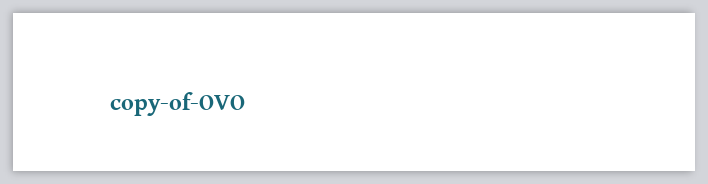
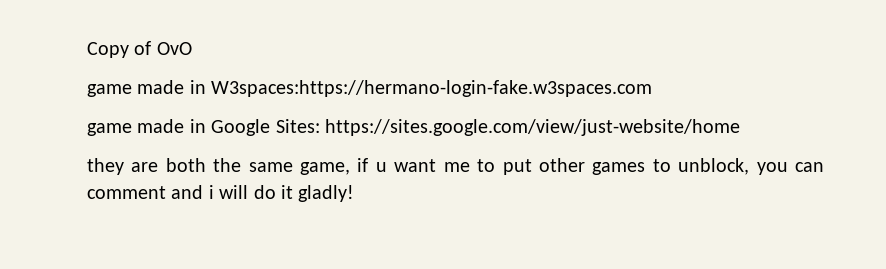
- copy-of-OVO
+ Copy of OvO
+ game made in W3spaces:https://hermano-login-fake.w3spaces.com
+ game made in Google Sites: https://sites.google.com/view/just-website/home
+ they are both the same game, if u want me to put other games to unblock, you can comment and i will do it gladly!

